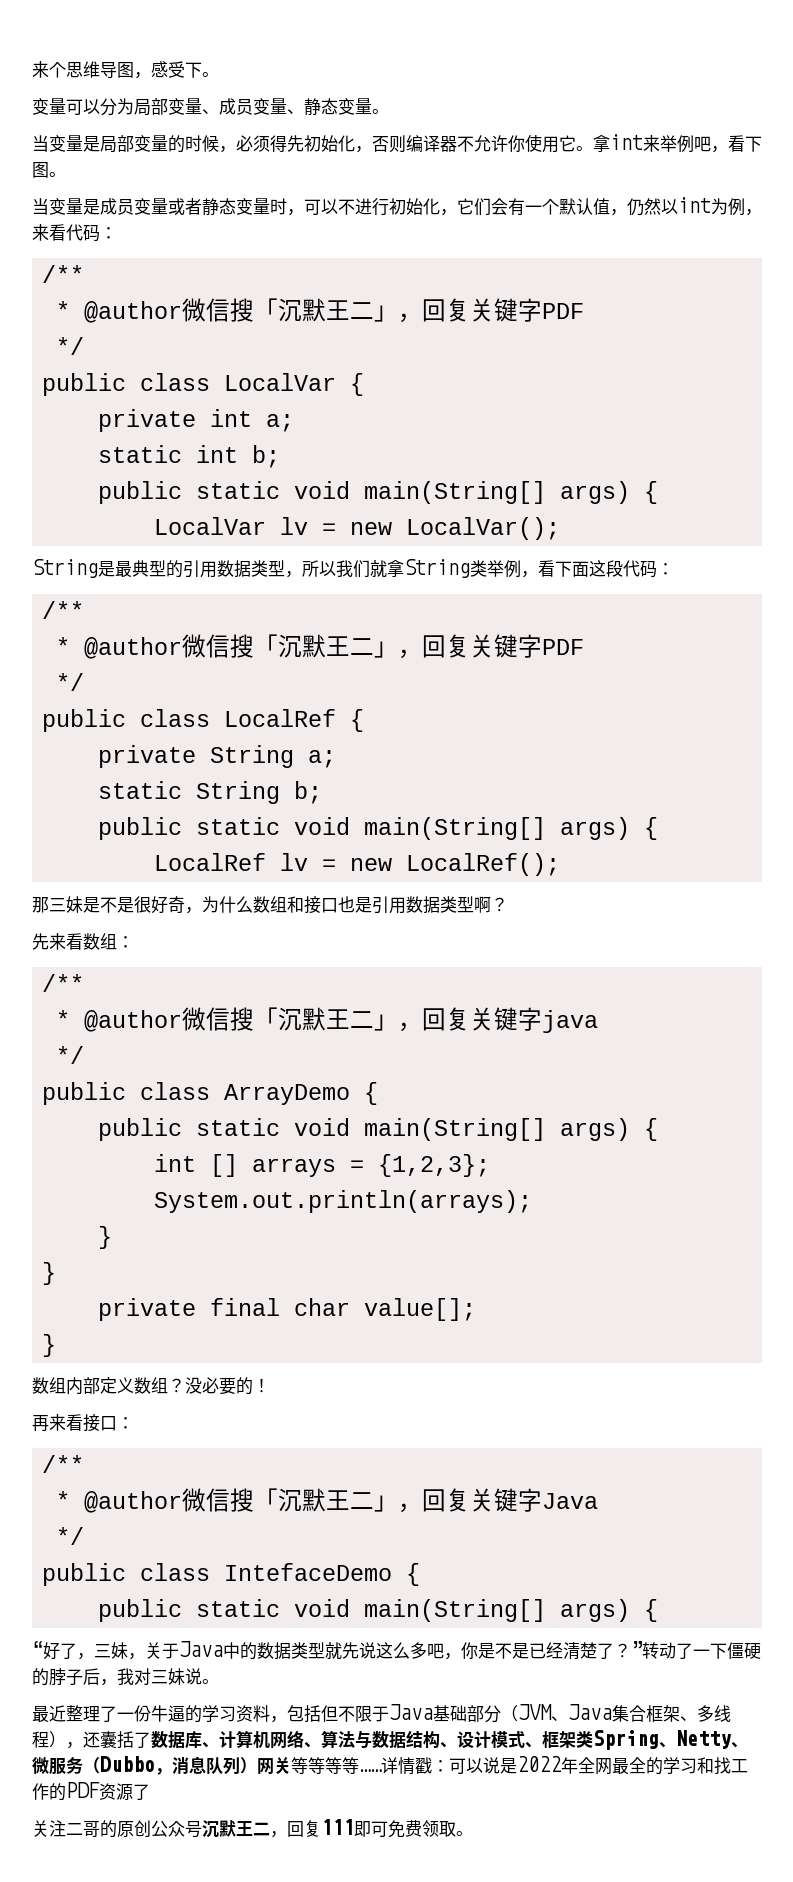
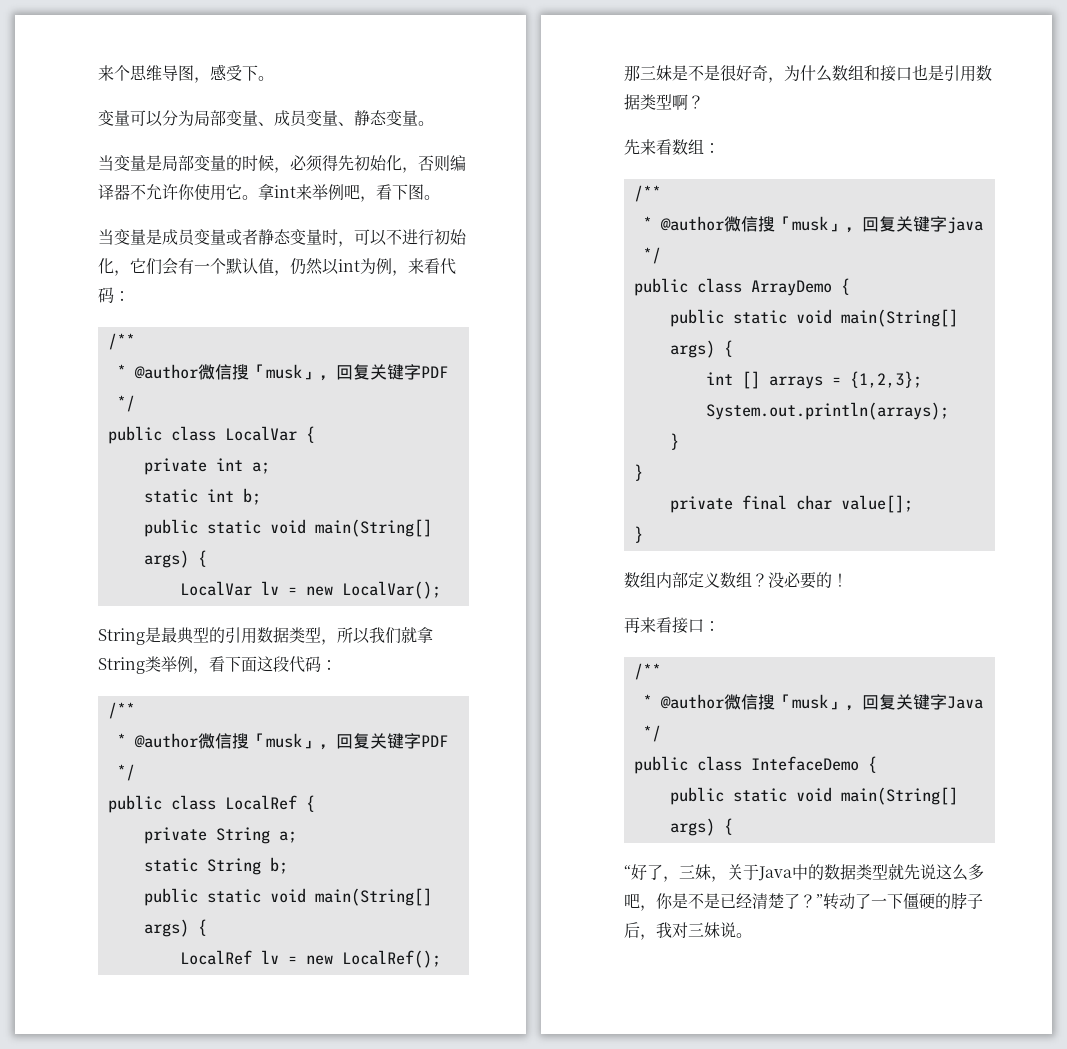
  当变量是成员变量或者静态变量时，可以不进行初始化，它们会有一个默认值，仍然以int为例，来看代码：
  /**
- * @author微信搜「沉默王二」，回复关键字PDF
+ * @author微信搜「musk」，回复关键字PDF
  String是最典型的引用数据类型，所以我们就拿String类举例，看下面这段代码：
  /**
- * @author微信搜「沉默王二」，回复关键字PDF
+ * @author微信搜「musk」，回复关键字PDF
- * @author微信搜「沉默王二」，回复关键字java
+ * @author微信搜「musk」，回复关键字java
- * @author微信搜「沉默王二」，回复关键字Java
+ * @author微信搜「musk」，回复关键字Java
- 最近整理了一份牛逼的学习资料，包括但不限于Java基础部分（JVM、Java集合框架、多线程），还囊括了数据库、计算机网络、算法与数据结构、设计模式、框架类Spring、Netty、微服务（Dubbo，消息队列）网关等等等等……详情戳：可以说是2022年全网最全的学习和找工作的PDF资源了
- 关注二哥的原创公众号沉默王二，回复111即可免费领取。

